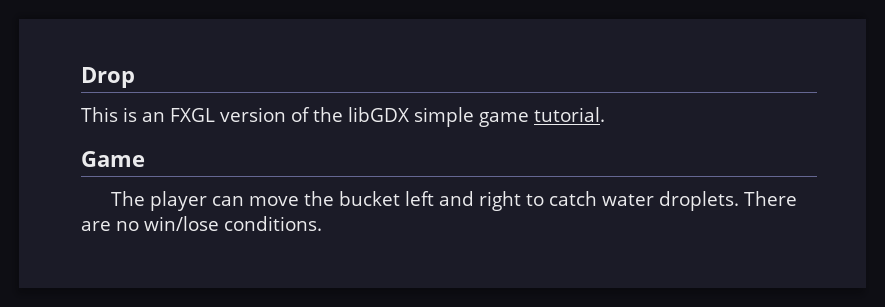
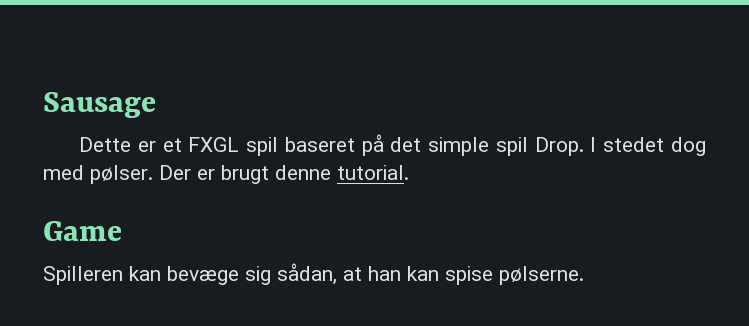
- Drop
- This is an FXGL version of the libGDX simple game tutorial.
+ Sausage
+ Dette er et FXGL spil baseret på det simple spil Drop. I stedet dog med pølser. Der er brugt denne tutorial.
  Game
- The player can move the bucket left and right to catch water droplets. There are no win/lose conditions.
+ Spilleren kan bevæge sig sådan, at han kan spise pølserne.

